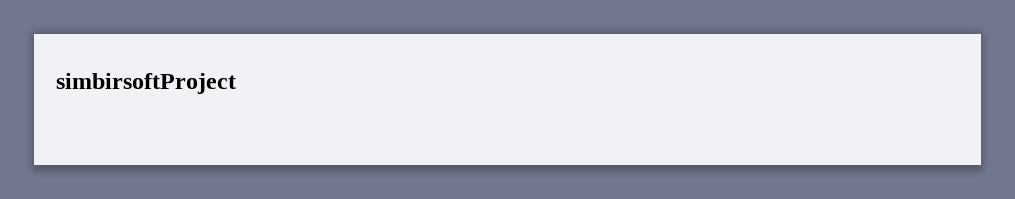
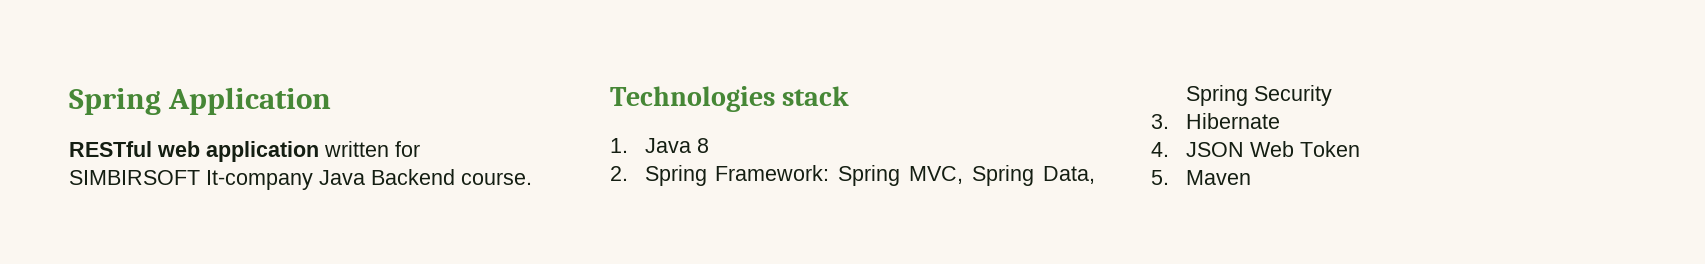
- simbirsoftProject
+ Spring Application
+ RESTful web application written for SIMBIRSOFT It-company Java Backend course.
+ Technologies stack
+ 1. Java 8
+ 2. Spring Framework: Spring MVC, Spring Data, Spring Security
+ 3. Hibernate
+ 4. JSON Web Token
+ 5. Maven

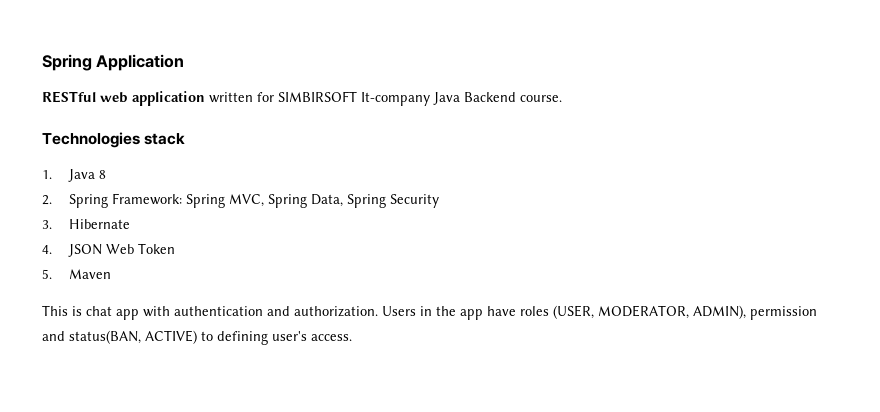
+ This is chat app with authentication and authorization. Users in the app have roles (USER, MODERATOR, ADMIN), permission and status(BAN, ACTIVE) to defining user's access.

